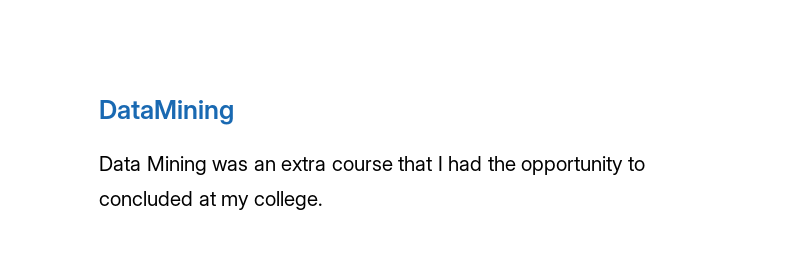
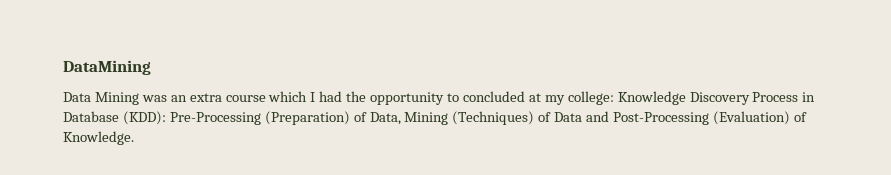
- Data Mining was an extra course that I had the opportunity to concluded at my college.
+ Data Mining was an extra course which I had the opportunity to concluded at my college: Knowledge Discovery Process in Database (KDD): Pre-Processing (Preparation) of Data, Mining (Techniques) of Data and Post-Processing (Evaluation) of Knowledge.

